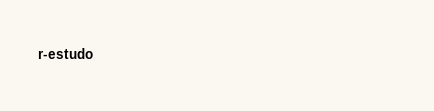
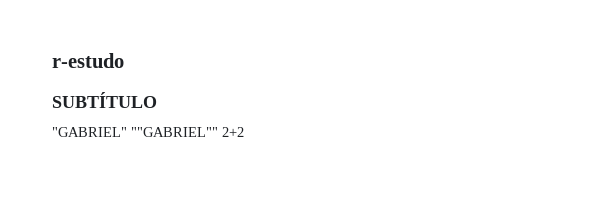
+ SUBTÍTULO
+ "GABRIEL" ""GABRIEL"" 2+2

